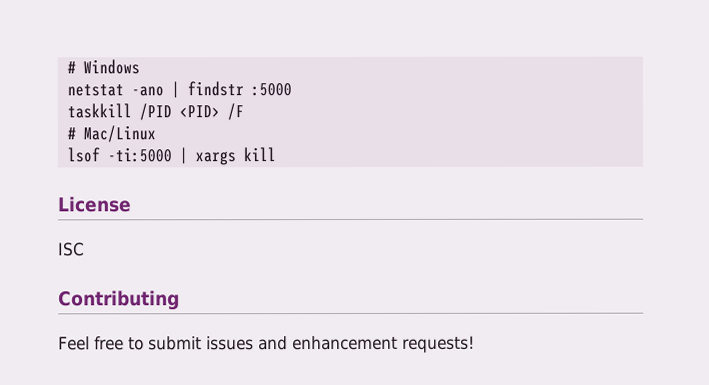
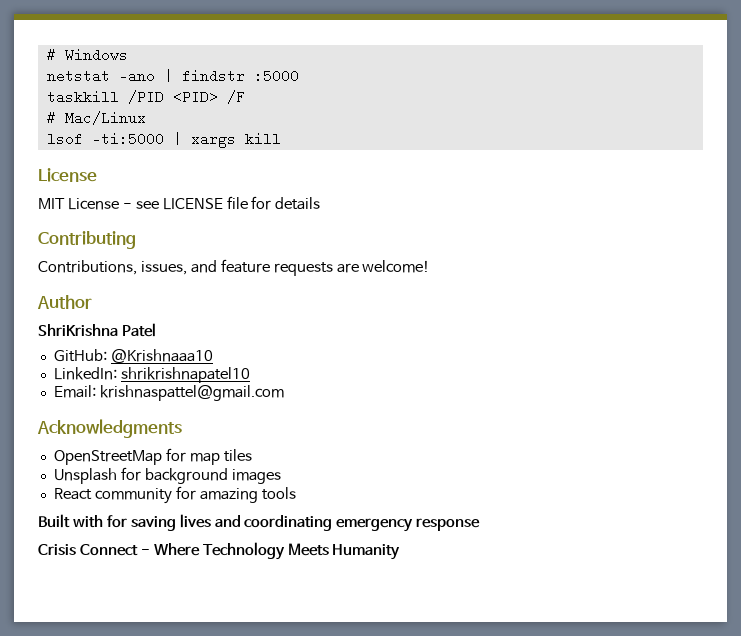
- ISC
+ MIT License - see LICENSE file for details
  Contributing
- Feel free to submit issues and enhancement requests!
+ Contributions, issues, and feature requests are welcome!
+ Author
+ ShriKrishna Patel
+ GitHub: @Krishnaaa10
+ LinkedIn: shrikrishnapatel10
+ Email: krishnaspattel@gmail.com
+ Acknowledgments
+ OpenStreetMap for map tiles
+ Unsplash for background images
+ React community for amazing tools
+ Built with for saving lives and coordinating emergency response
+ Crisis Connect - Where Technology Meets Humanity

